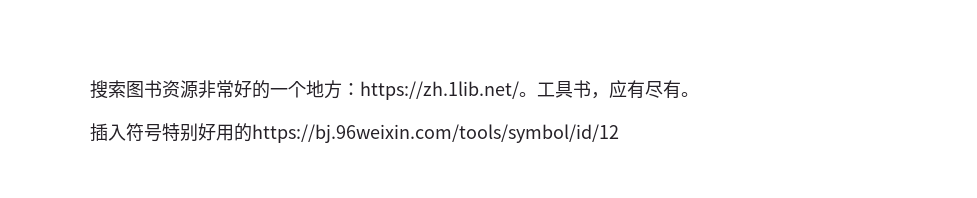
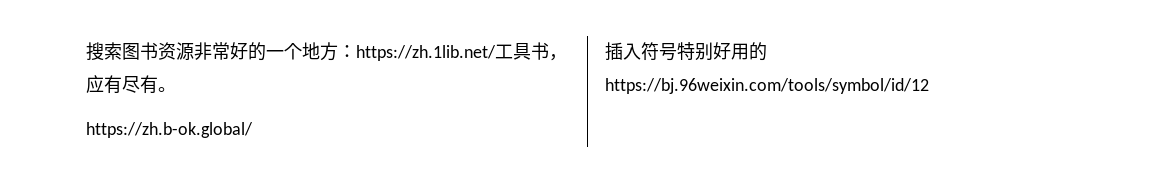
- 搜索图书资源非常好的一个地方：https://zh.1lib.net/。工具书，应有尽有。
+ 搜索图书资源非常好的一个地方：https://zh.1lib.net/工具书，应有尽有。
+ https://zh.b-ok.global/

